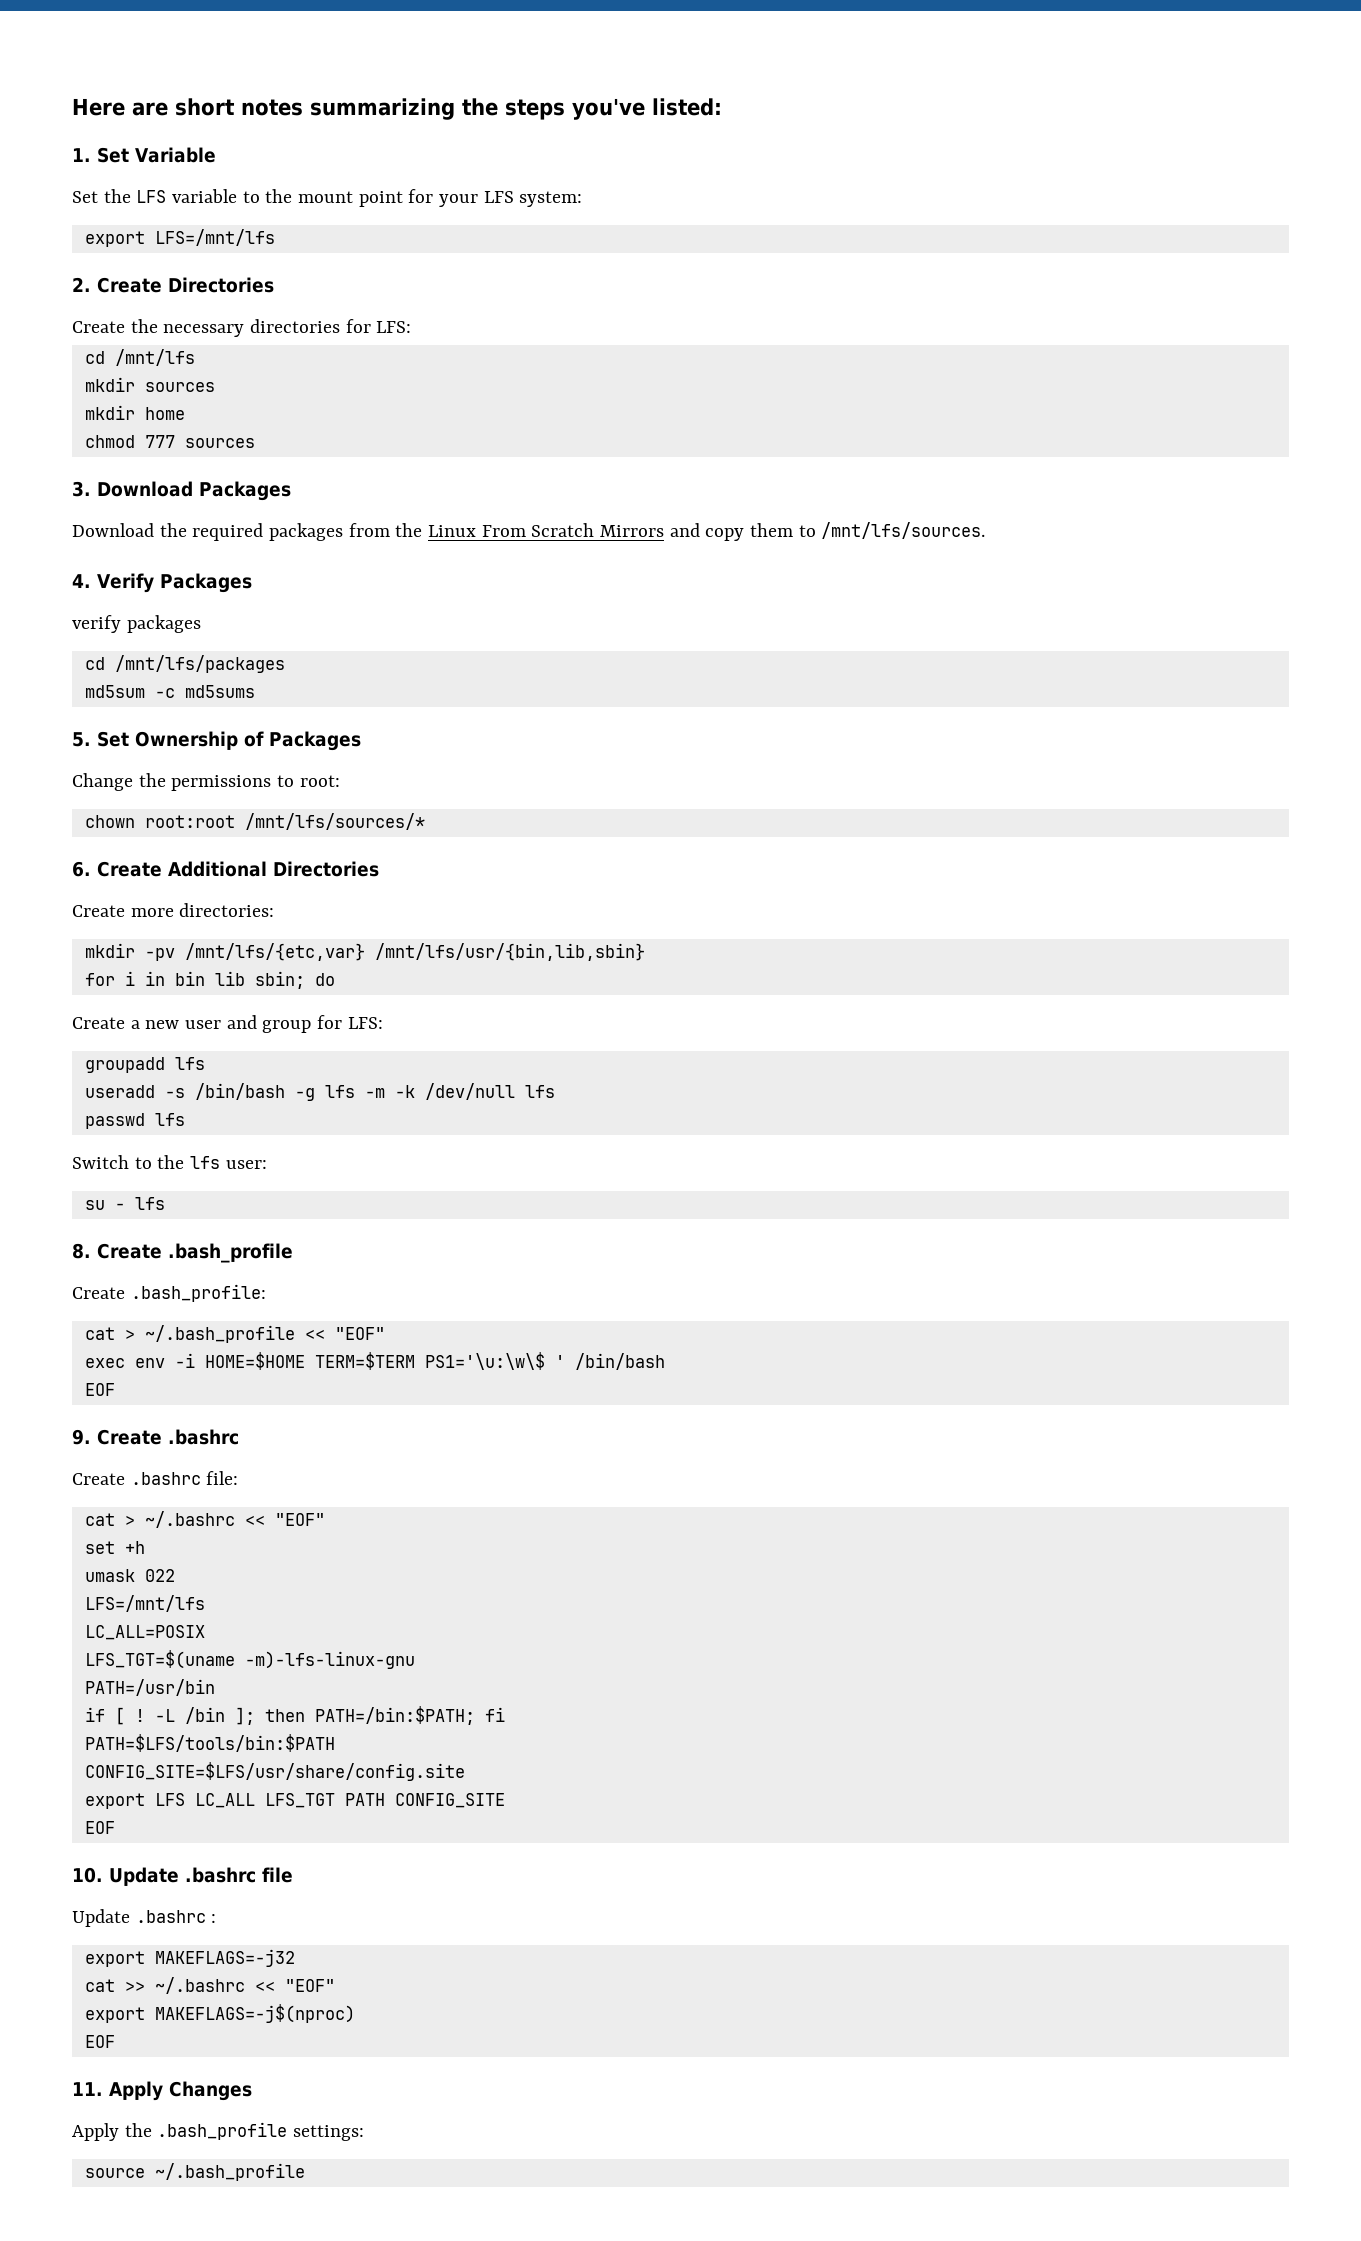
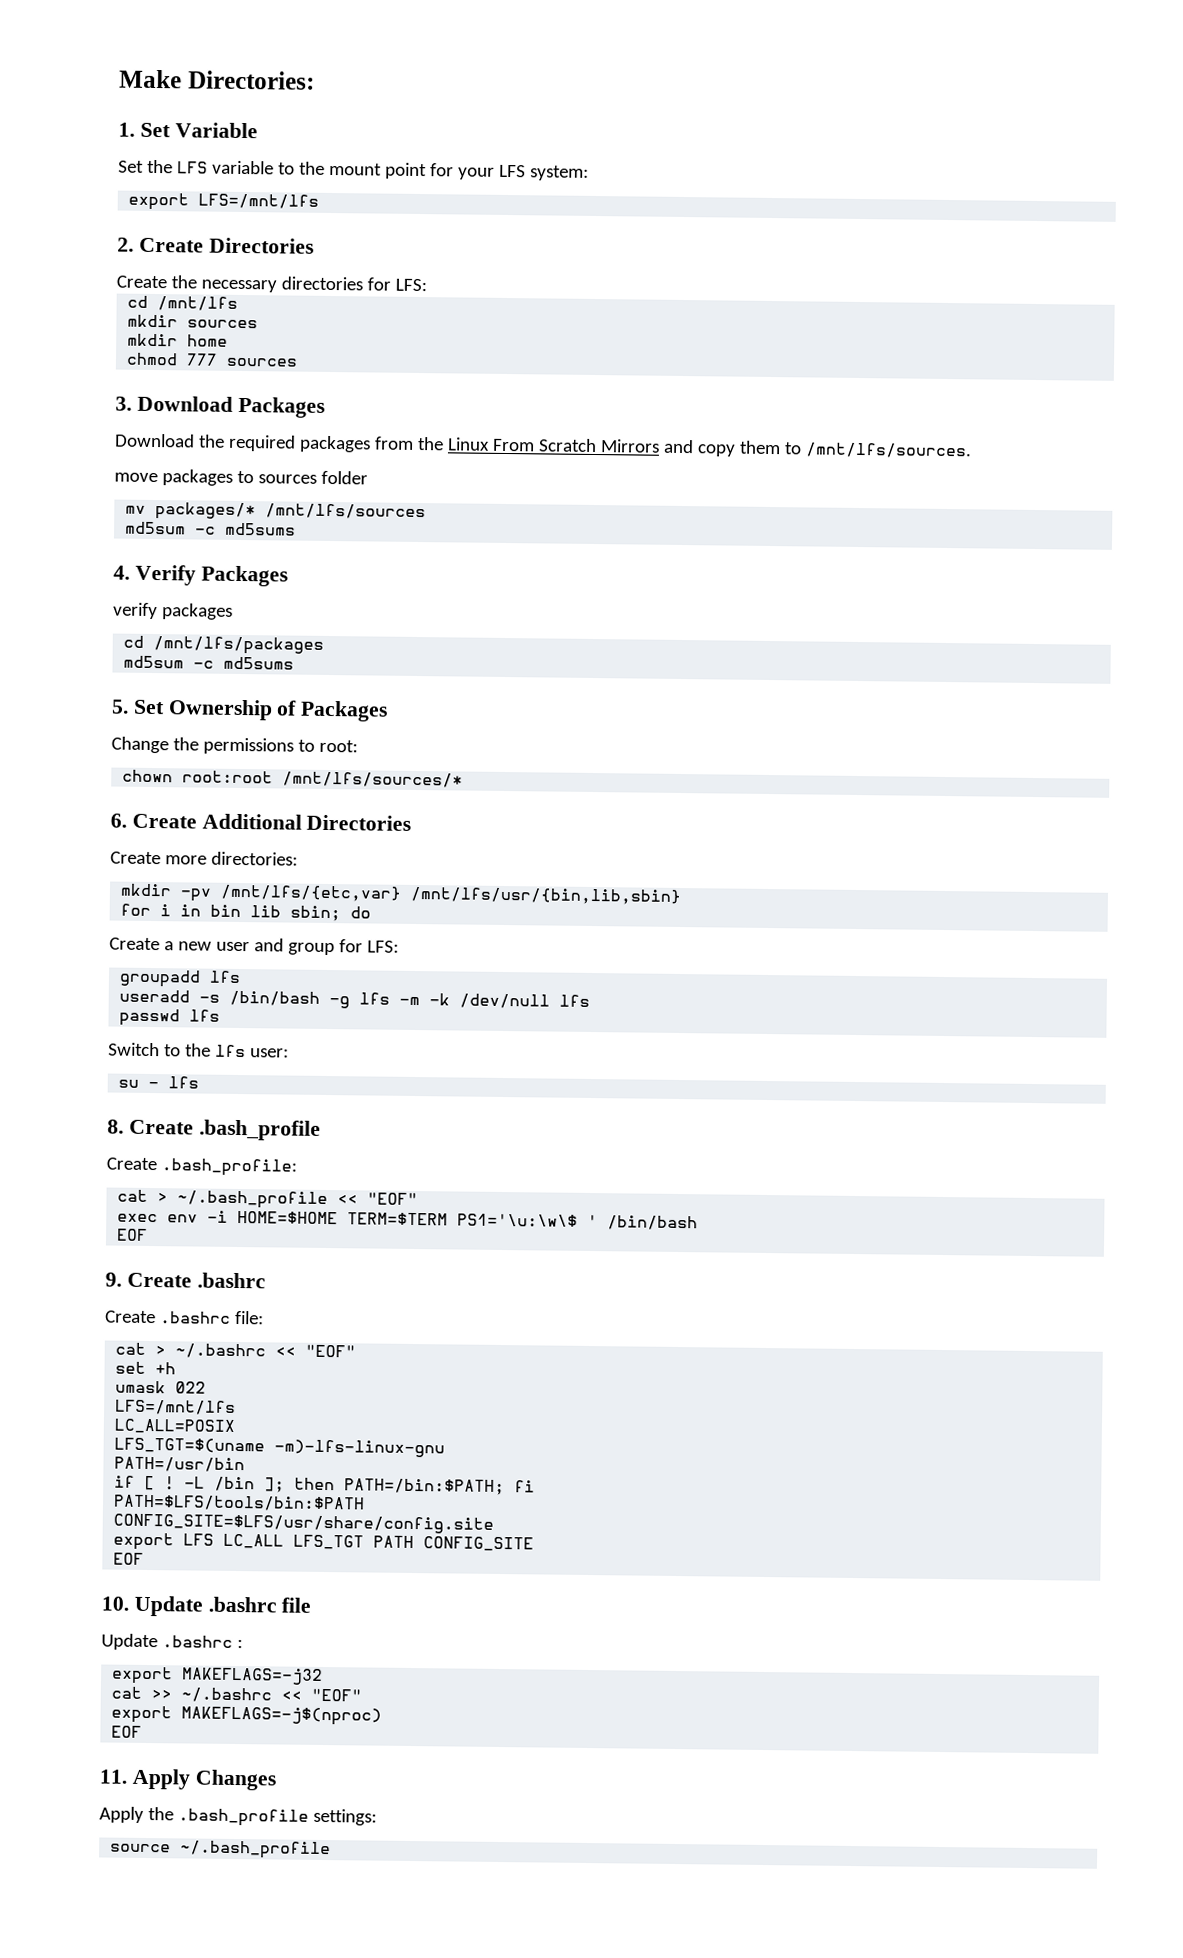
- Here are short notes summarizing the steps you've listed:
+ Make Directories:
+ move packages to sources folder
+ mv packages/* /mnt/lfs/sources
+ md5sum -c md5sums

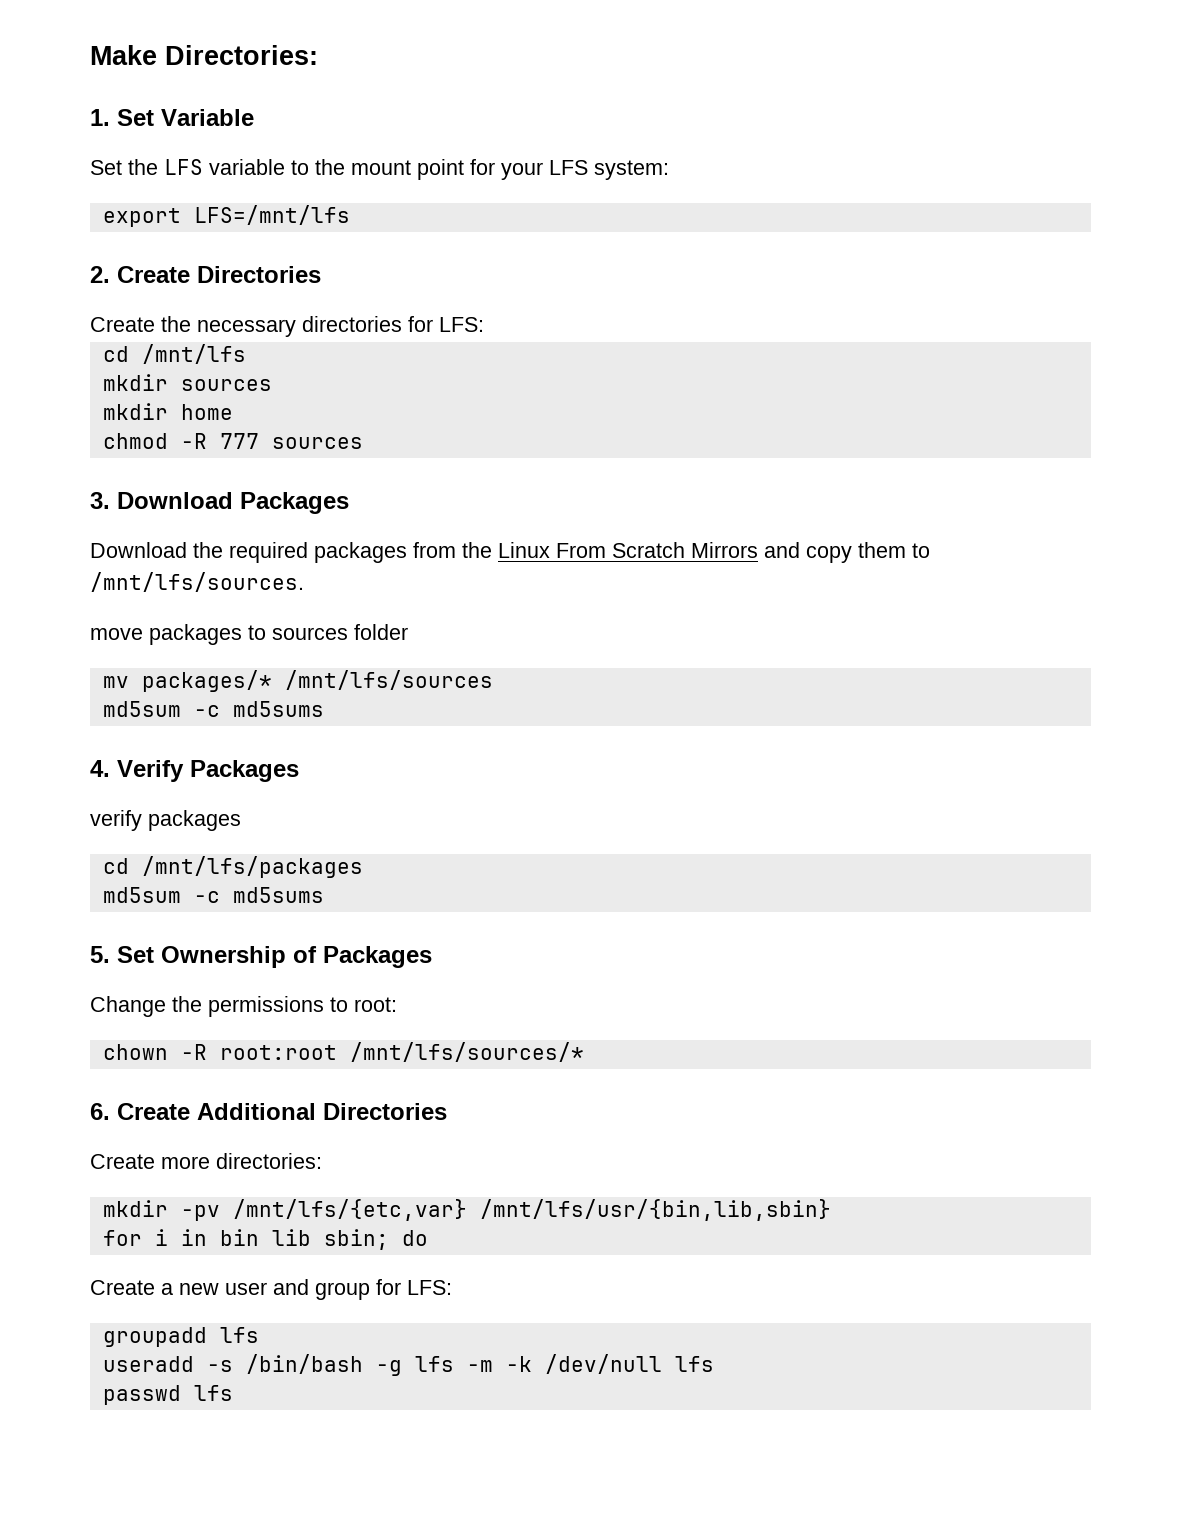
- chmod 777 sources
+ chmod -R 777 sources
- chown root:root /mnt/lfs/sources/*
+ chown -R root:root /mnt/lfs/sources/*
- Switch to the lfs user:
- su - lfs
- 8. Create .bash_profile
- Create .bash_profile:
- cat > ~/.bash_profile << "EOF"
- exec env -i HOME=$HOME TERM=$TERM PS1='\u:\w\$ ' /bin/bash
- EOF
- 9. Create .bashrc
- Create .bashrc file:
- cat > ~/.bashrc << "EOF"
- set +h
- umask 022
- LFS=/mnt/lfs
- LC_ALL=POSIX
- LFS_TGT=$(uname -m)-lfs-linux-gnu
- PATH=/usr/bin
- if [ ! -L /bin ]; then PATH=/bin:$PATH; fi
- PATH=$LFS/tools/bin:$PATH
- CONFIG_SITE=$LFS/usr/share/config.site
- export LFS LC_ALL LFS_TGT PATH CONFIG_SITE
- EOF
- 10. Update .bashrc file
- Update .bashrc :
- export MAKEFLAGS=-j32
- cat >> ~/.bashrc << "EOF"
- export MAKEFLAGS=-j$(nproc)
- EOF
- 11. Apply Changes
- Apply the .bash_profile settings:
- source ~/.bash_profile

